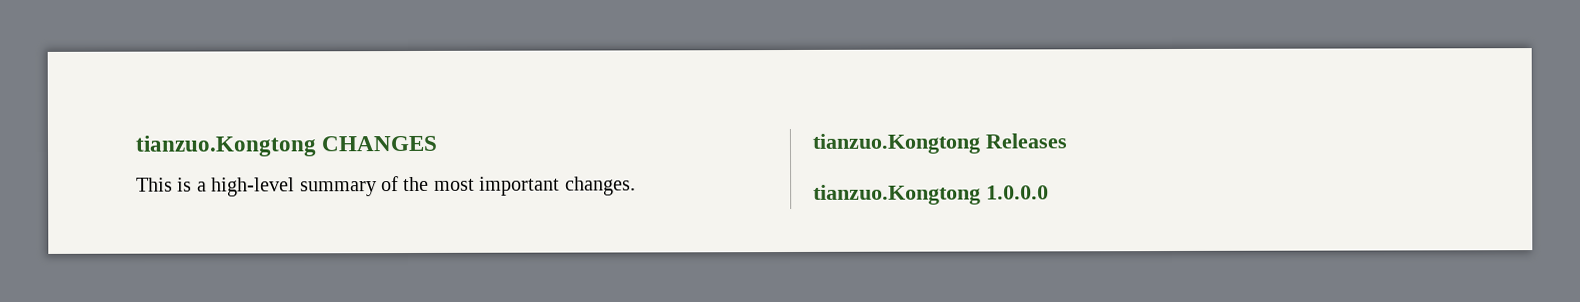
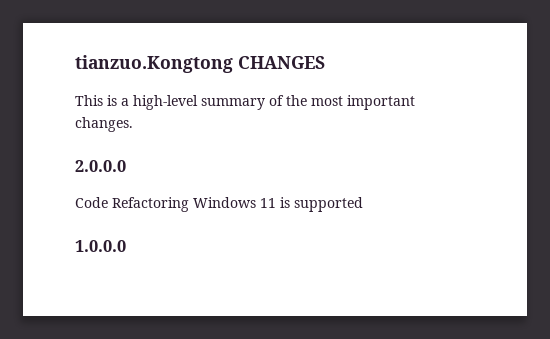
- tianzuo.Kongtong Releases
- tianzuo.Kongtong 1.0.0.0
+ 2.0.0.0
+ Code Refactoring Windows 11 is supported
+ 1.0.0.0

